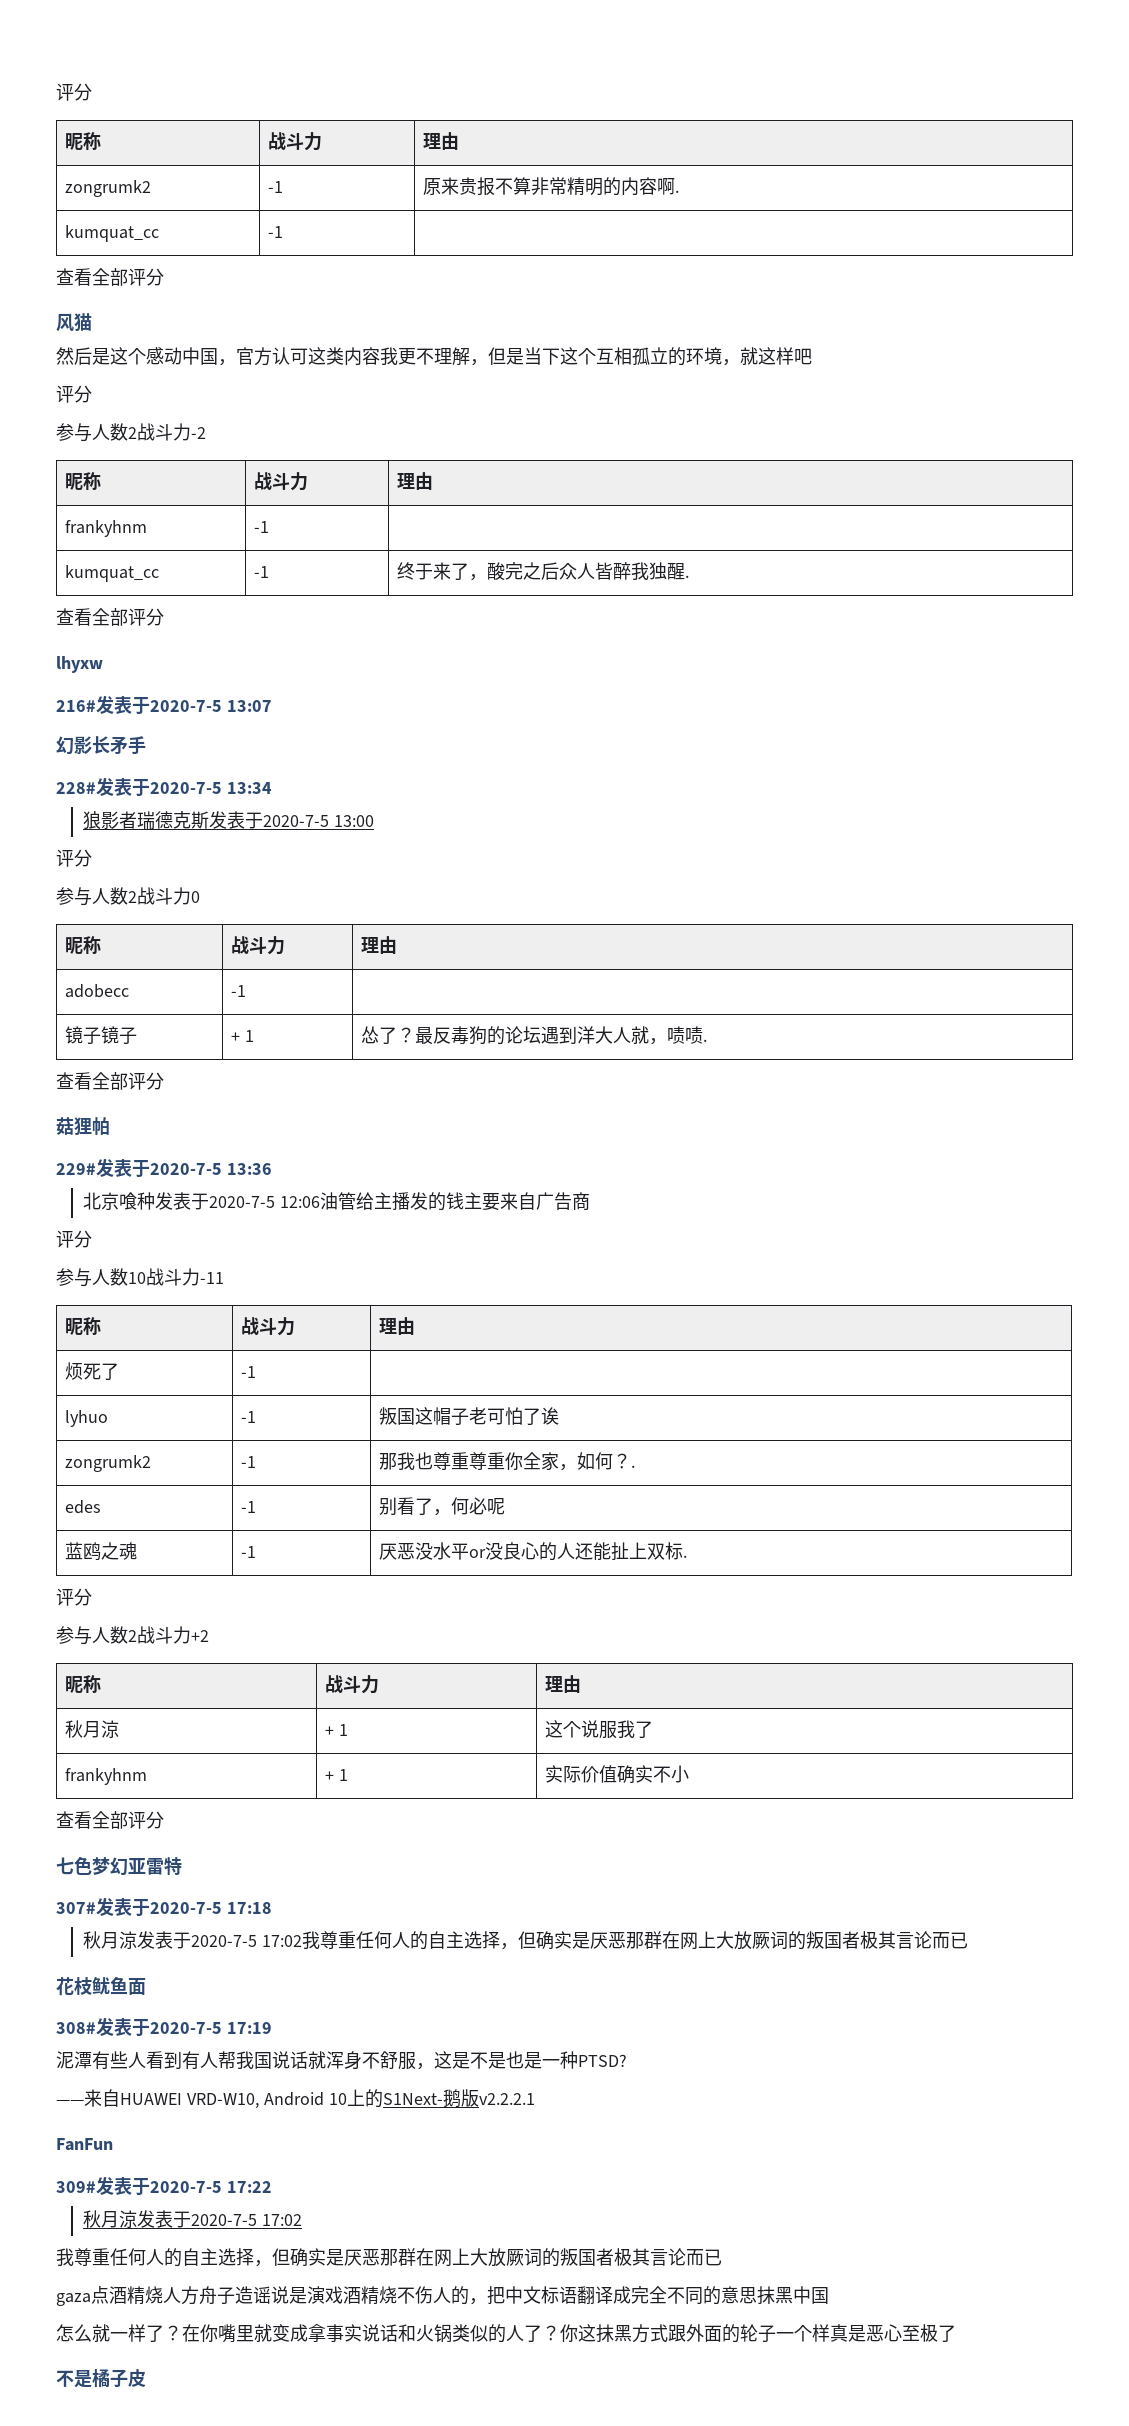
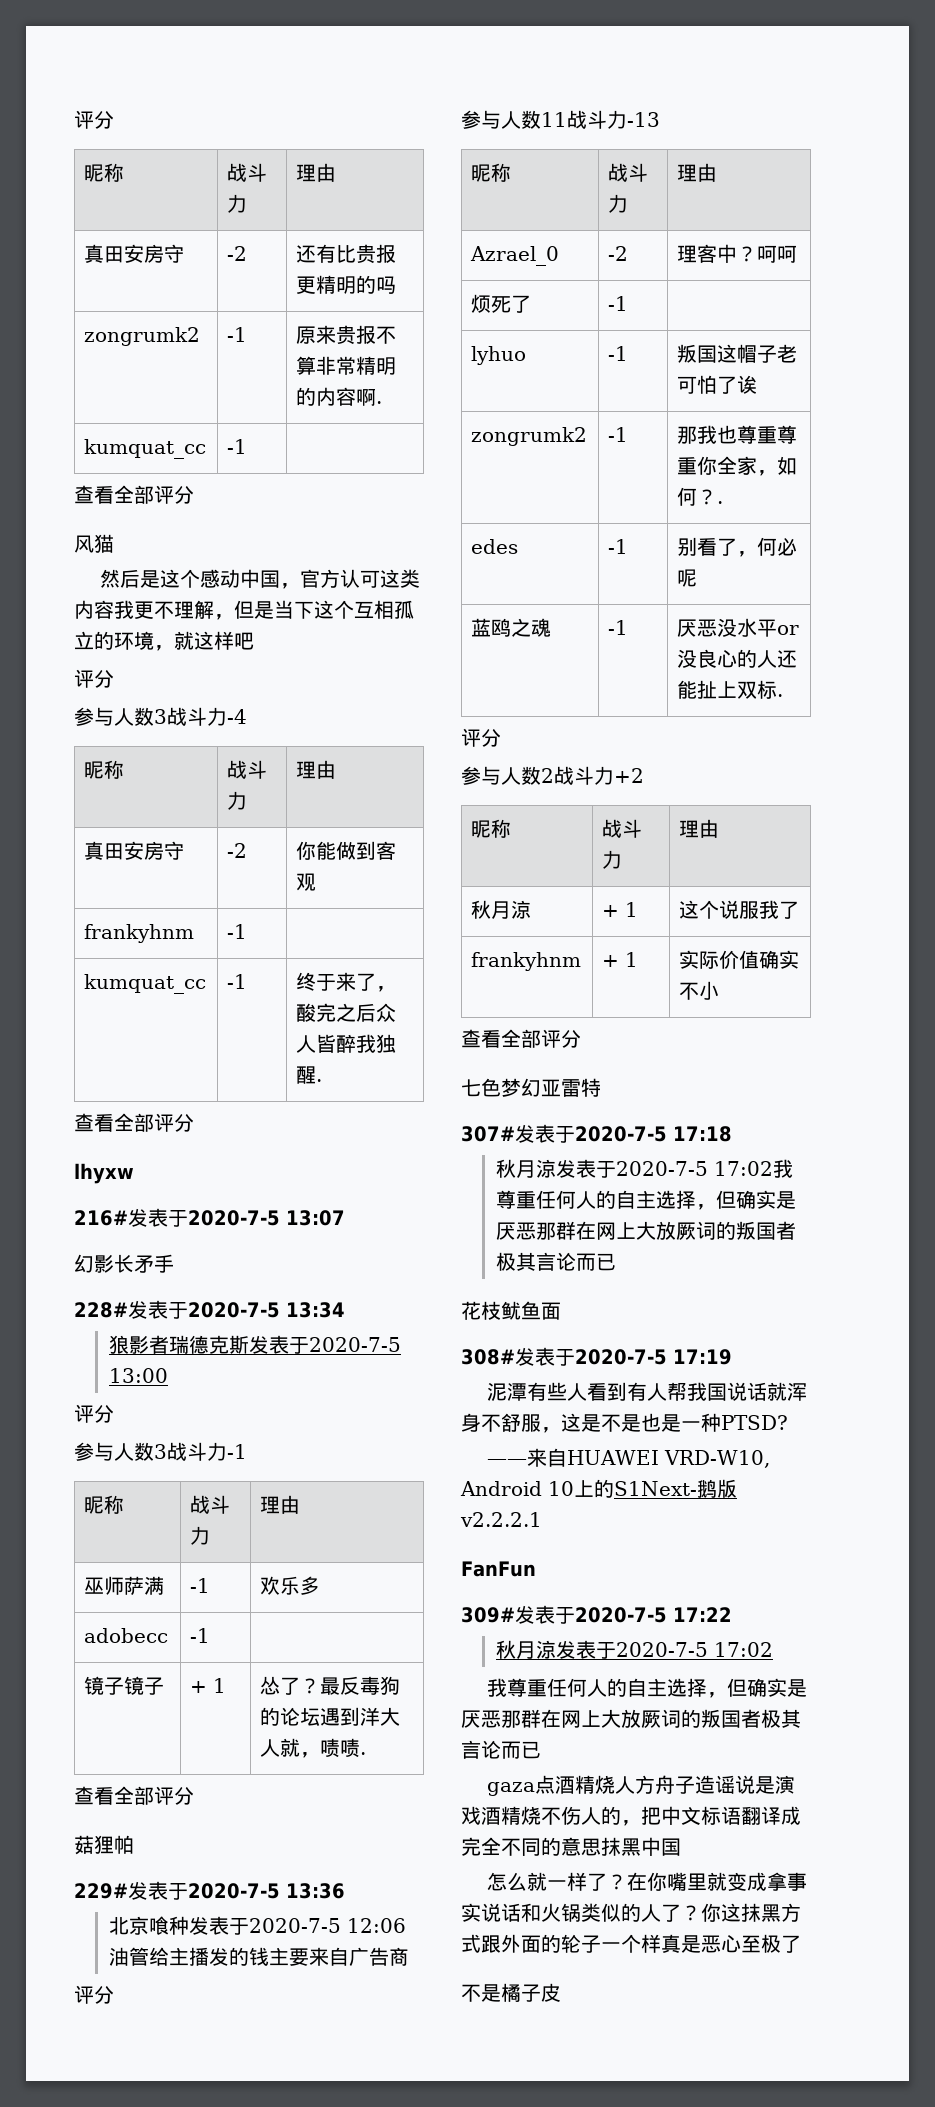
+ 真田安房守 | -2 | 还有比贵报更精明的吗
- 参与人数2战斗力-2
+ 参与人数3战斗力-4
  昵称 | 战斗力 | 理由
+ 真田安房守 | -2 | 你能做到客观
- 参与人数2战斗力0
+ 参与人数3战斗力-1
  昵称 | 战斗力 | 理由
+ 巫师萨满 | -1 | 欢乐多
- 参与人数10战斗力-11
+ 参与人数11战斗力-13
  昵称 | 战斗力 | 理由
+ Azrael_0 | -2 | 理客中？呵呵

